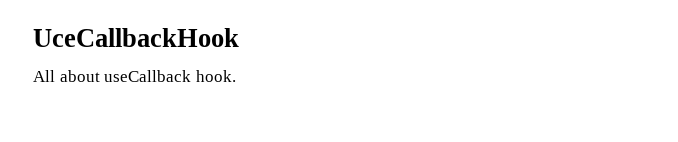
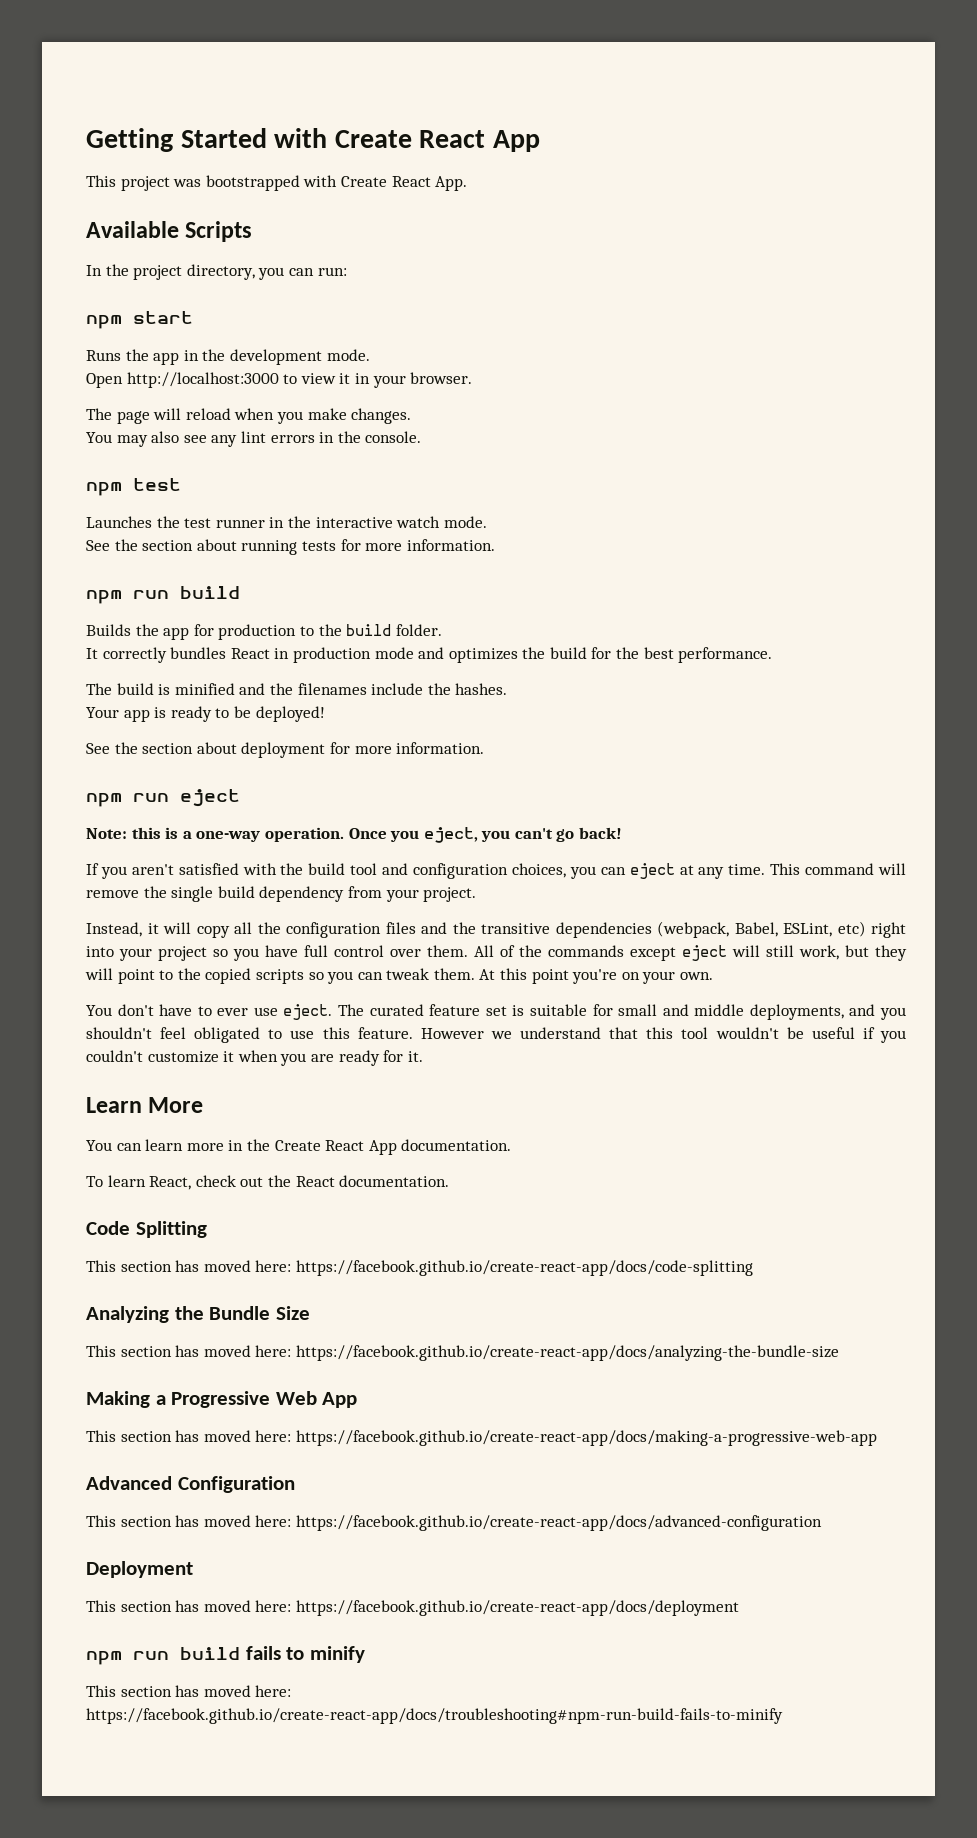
- UceCallbackHook
- All about useCallback hook.
+ Getting Started with Create React App
+ This project was bootstrapped with Create React App.
+ Available Scripts
+ In the project directory, you can run:
+ npm start
+ Runs the app in the development mode.
+ Open http://localhost:3000 to view it in your browser.
+ The page will reload when you make changes.
+ You may also see any lint errors in the console.
+ npm test
+ Launches the test runner in the interactive watch mode.
+ See the section about running tests for more information.
+ npm run build
+ Builds the app for production to the build folder.
+ It correctly bundles React in production mode and optimizes the build for the best performance.
+ The build is minified and the filenames include the hashes.
+ Your app is ready to be deployed!
+ See the section about deployment for more information.
+ npm run eject
+ Note: this is a one-way operation. Once you eject, you can't go back!
+ If you aren't satisfied with the build tool and configuration choices, you can eject at any time. This command will remove the single build dependency from your project.
+ Instead, it will copy all the configuration files and the transitive dependencies (webpack, Babel, ESLint, etc) right into your project so you have full control over them. All of the commands except eject will still work, but they will point to the copied scripts so you can tweak them. At this point you're on your own.
+ You don't have to ever use eject. The curated feature set is suitable for small and middle deployments, and you shouldn't feel obligated to use this feature. However we understand that this tool wouldn't be useful if you couldn't customize it when you are ready for it.
+ Learn More
+ You can learn more in the Create React App documentation.
+ To learn React, check out the React documentation.
+ Code Splitting
+ This section has moved here: https://facebook.github.io/create-react-app/docs/code-splitting
+ Analyzing the Bundle Size
+ This section has moved here: https://facebook.github.io/create-react-app/docs/analyzing-the-bundle-size
+ Making a Progressive Web App
+ This section has moved here: https://facebook.github.io/create-react-app/docs/making-a-progressive-web-app
+ Advanced Configuration
+ This section has moved here: https://facebook.github.io/create-react-app/docs/advanced-configuration
+ Deployment
+ This section has moved here: https://facebook.github.io/create-react-app/docs/deployment
+ npm run build fails to minify
+ This section has moved here: https://facebook.github.io/create-react-app/docs/troubleshooting#npm-run-build-fails-to-minify

